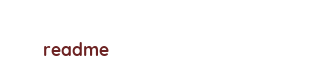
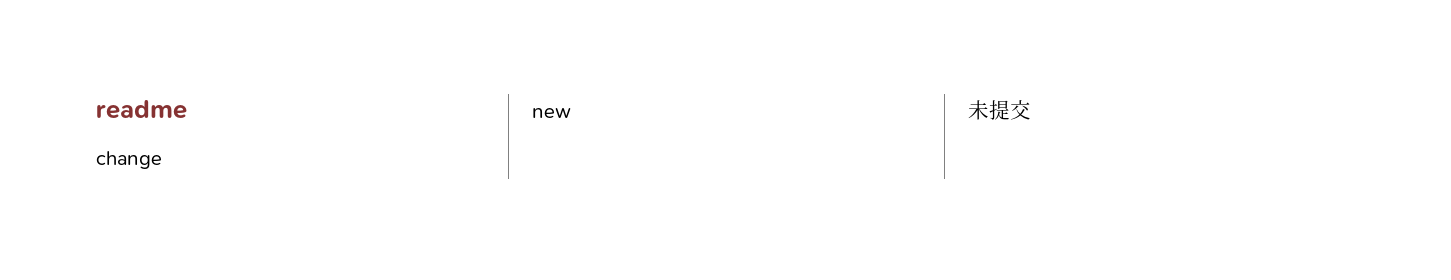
+ change
+ new
+ 未提交

